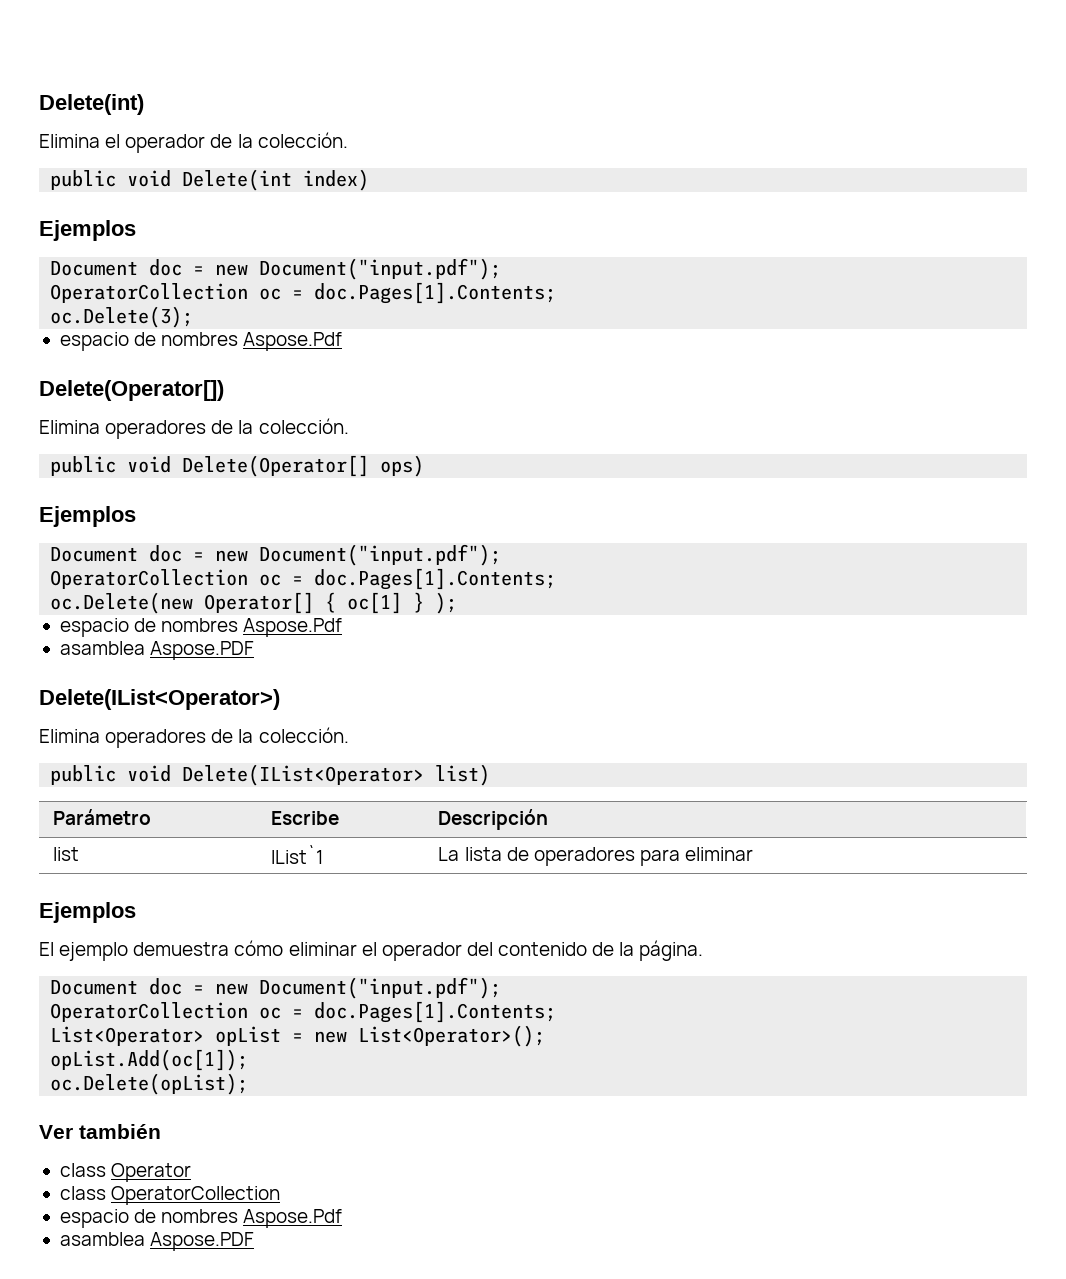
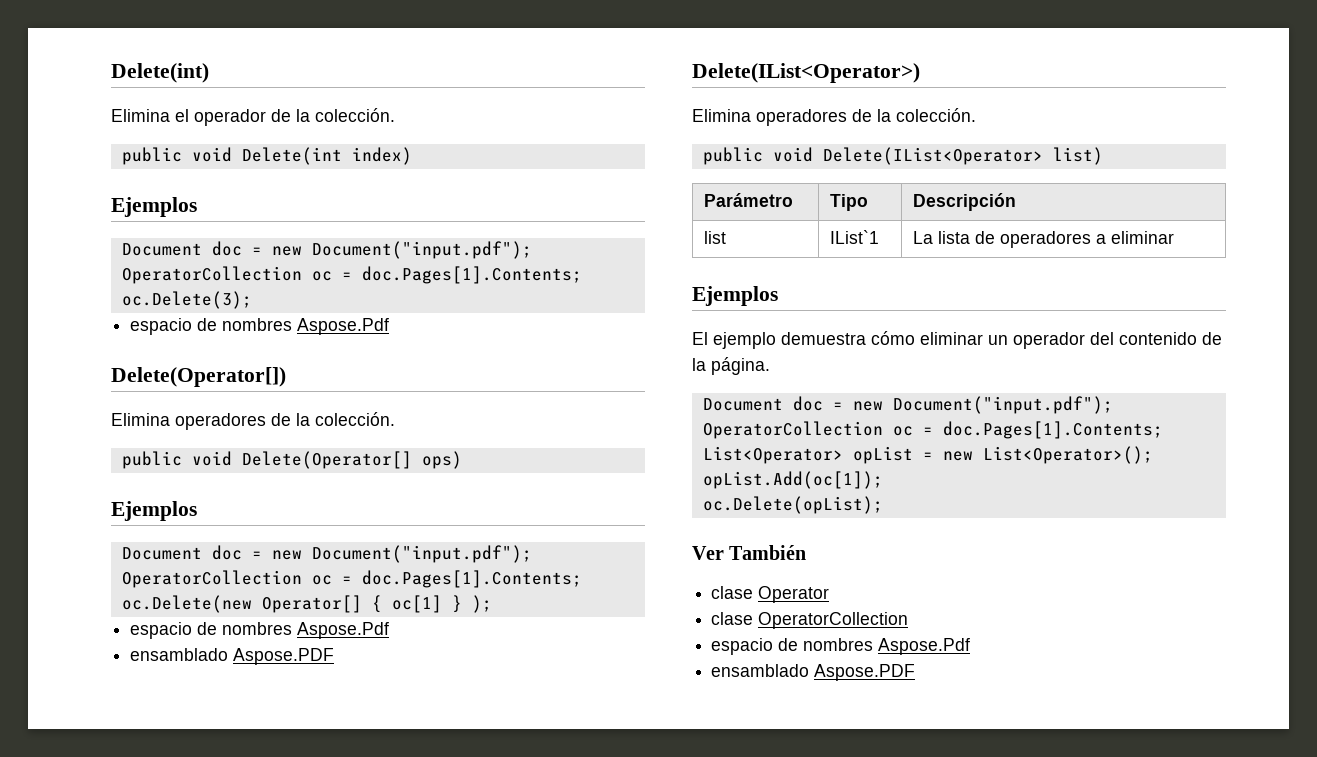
  oc.Delete(new Operator[] { oc[1] } );
  espacio de nombres Aspose.Pdf
- asamblea Aspose.PDF
+ ensamblado Aspose.PDF
- Parámetro | Escribe | Descripción
+ Parámetro | Tipo | Descripción
- list | IList`1 | La lista de operadores para eliminar
+ list | IList`1 | La lista de operadores a eliminar
- El ejemplo demuestra cómo eliminar el operador del contenido de la página.
+ El ejemplo demuestra cómo eliminar un operador del contenido de la página.
- Ver también
- class Operator
+ Ver También
+ clase Operator
- class OperatorCollection
+ clase OperatorCollection
  espacio de nombres Aspose.Pdf
- asamblea Aspose.PDF
+ ensamblado Aspose.PDF

